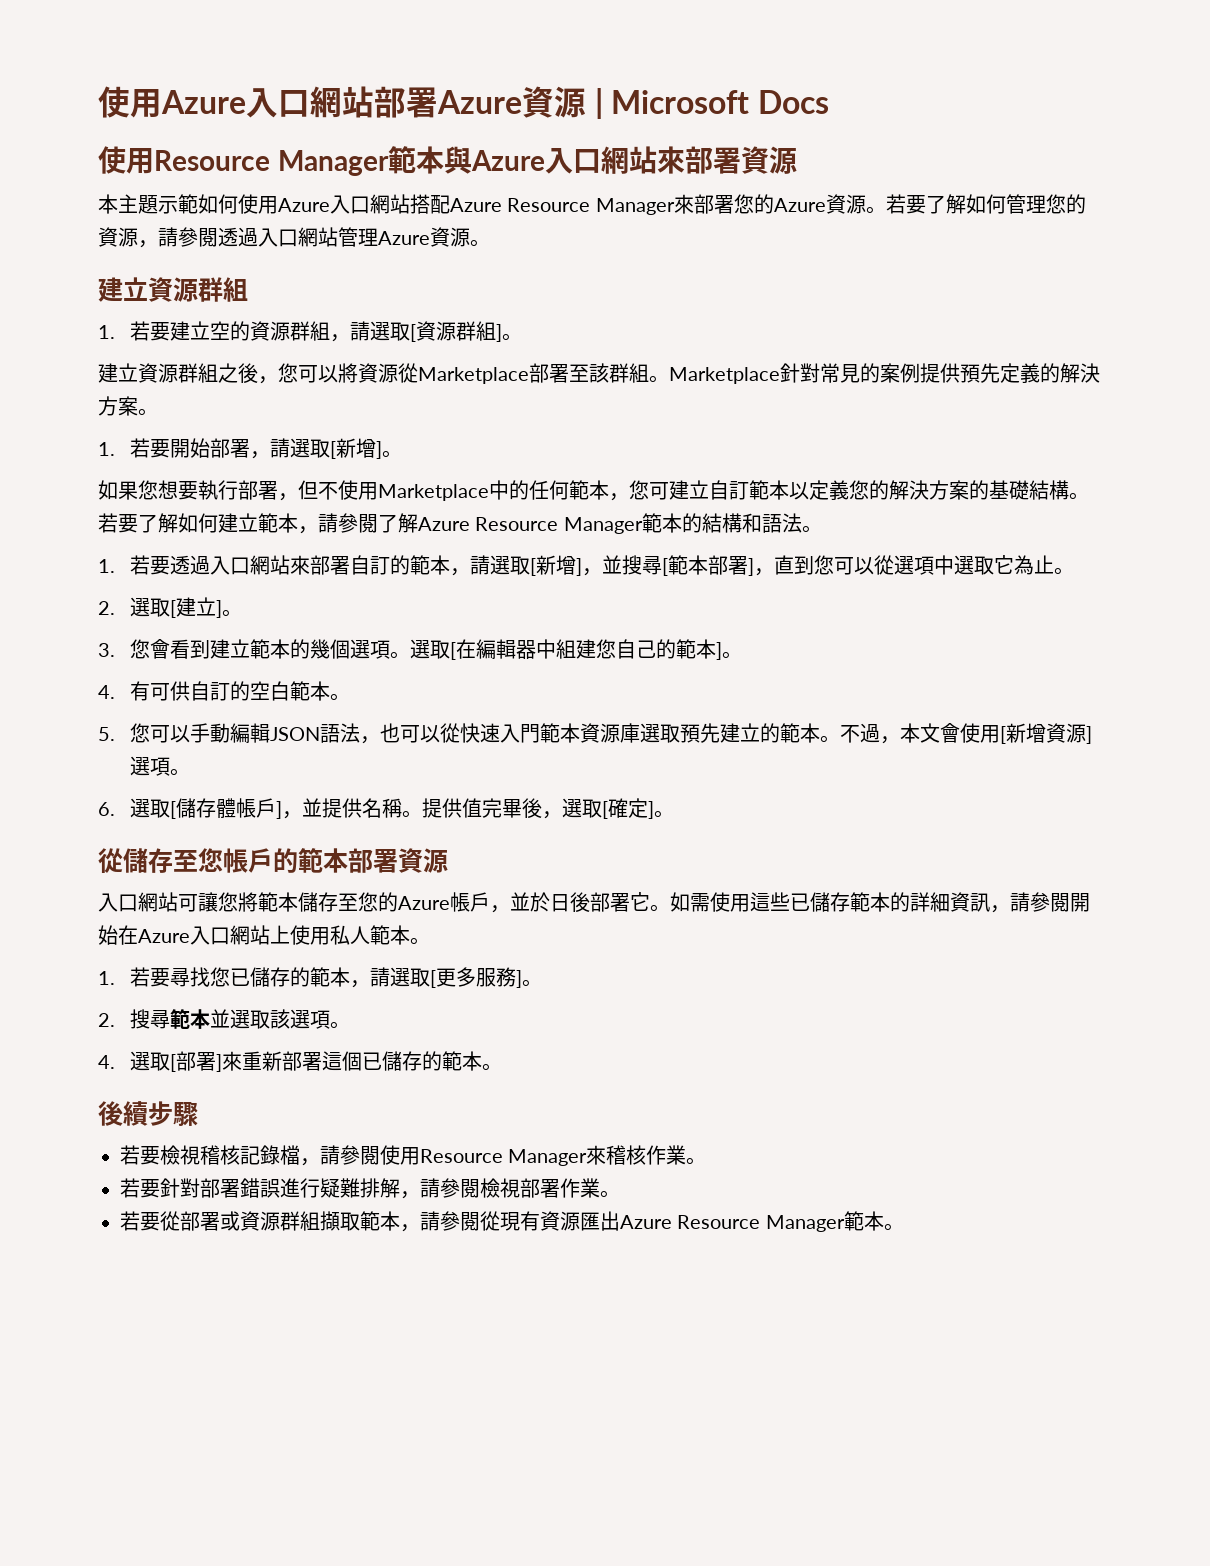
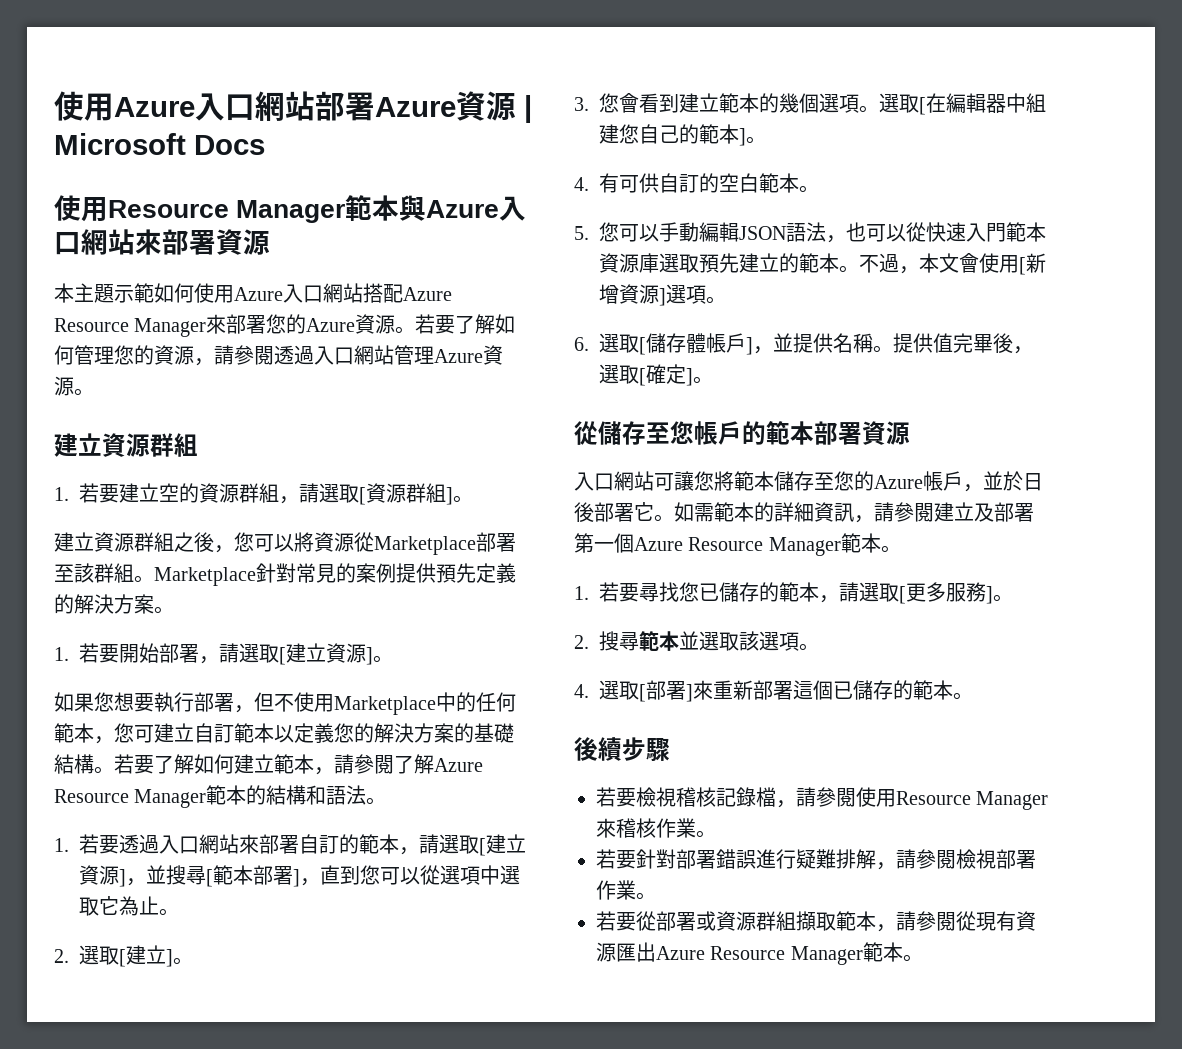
- 1.若要開始部署，請選取[新增]。
+ 1.若要開始部署，請選取[建立資源]。
- 1.若要透過入口網站來部署自訂的範本，請選取[新增]，並搜尋[範本部署]，直到您可以從選項中選取它為止。
+ 1.若要透過入口網站來部署自訂的範本，請選取[建立資源]，並搜尋[範本部署]，直到您可以從選項中選取它為止。
- 如需使用這些已儲存範本的詳細資訊，請參閱開始在Azure入口網站上使用私人範本。
+ 如需範本的詳細資訊，請參閱建立及部署第一個Azure Resource Manager範本。

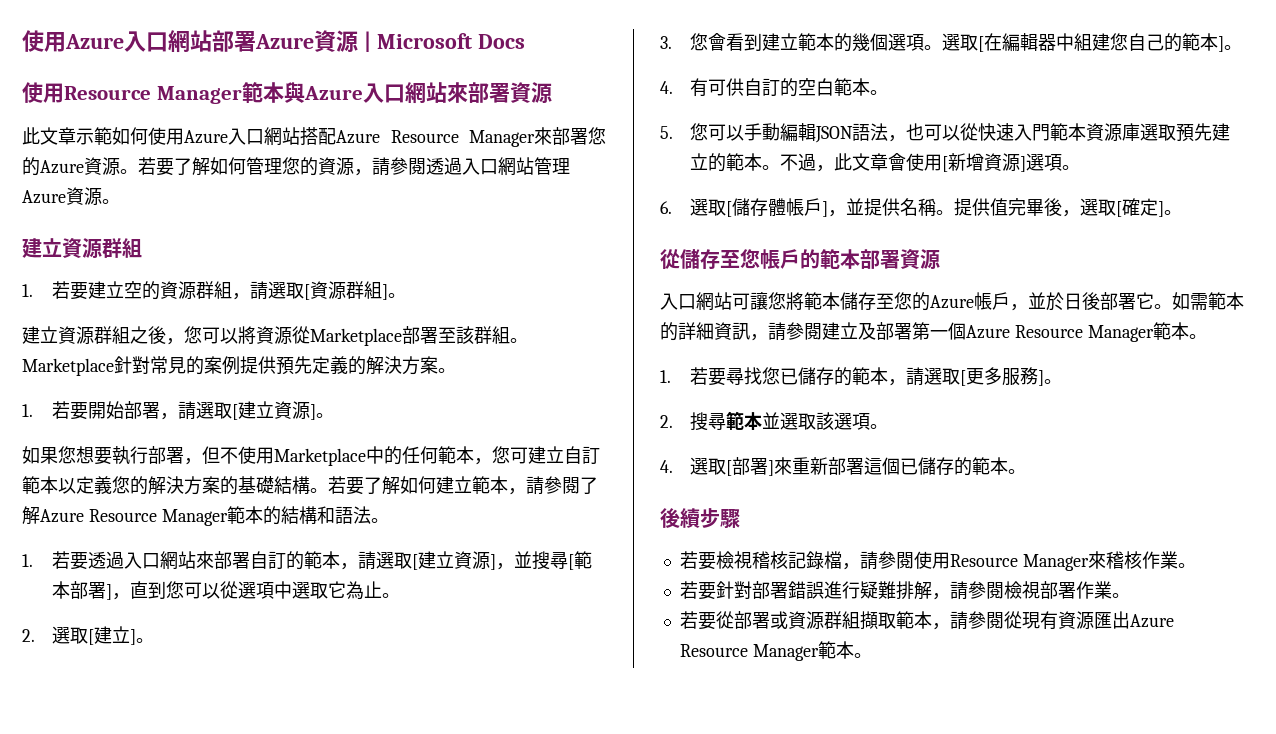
- 本主題示範如何使用Azure入口網站搭配Azure Resource Manager來部署您的Azure資源。
+ 此文章示範如何使用Azure入口網站搭配Azure Resource Manager來部署您的Azure資源。
- 不過，本文會使用[新增資源]選項。
+ 不過，此文章會使用[新增資源]選項。

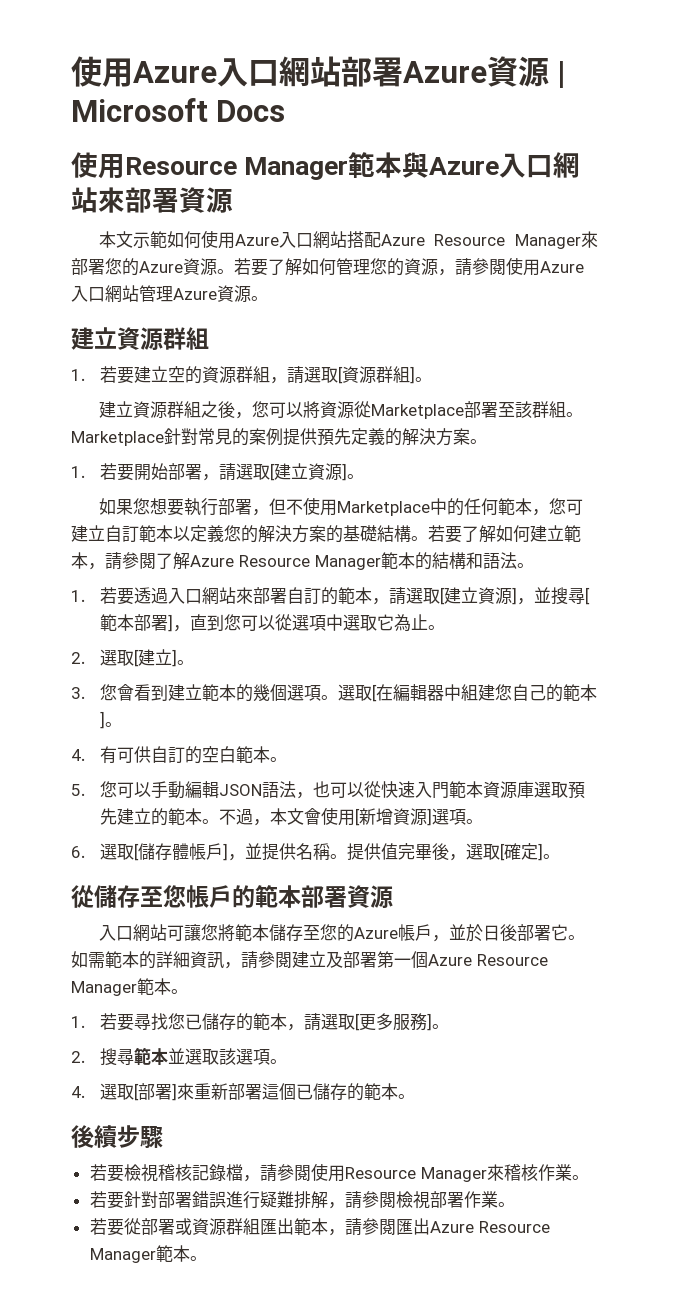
- 此文章示範如何使用Azure入口網站搭配Azure Resource Manager來部署您的Azure資源。
+ 本文示範如何使用Azure入口網站搭配Azure Resource Manager來部署您的Azure資源。
- 若要了解如何管理您的資源，請參閱透過入口網站管理Azure資源。
+ 若要了解如何管理您的資源，請參閱使用Azure入口網站管理Azure資源。
- 不過，此文章會使用[新增資源]選項。
+ 不過，本文會使用[新增資源]選項。
- 若要從部署或資源群組擷取範本，請參閱從現有資源匯出Azure Resource Manager範本。
+ 若要從部署或資源群組匯出範本，請參閱匯出Azure Resource Manager範本。

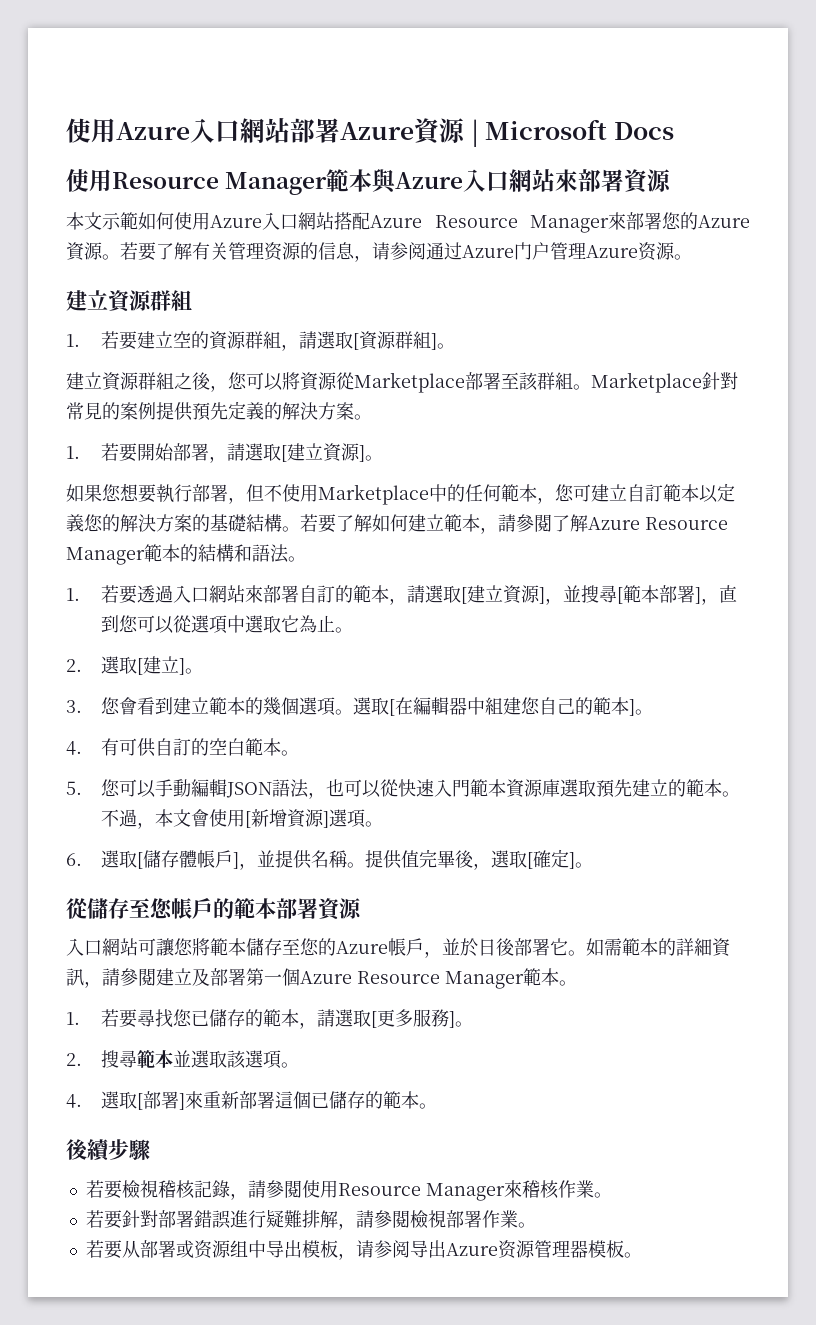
- 若要了解如何管理您的資源，請參閱使用Azure入口網站管理Azure資源。
+ 若要了解有关管理资源的信息，请参阅通过Azure门户管理Azure资源。
- 若要檢視稽核記錄檔，請參閱使用Resource Manager來稽核作業。
+ 若要檢視稽核記錄，請參閱使用Resource Manager來稽核作業。
- 若要從部署或資源群組匯出範本，請參閱匯出Azure Resource Manager範本。
+ 若要从部署或资源组中导出模板，请参阅导出Azure资源管理器模板。

